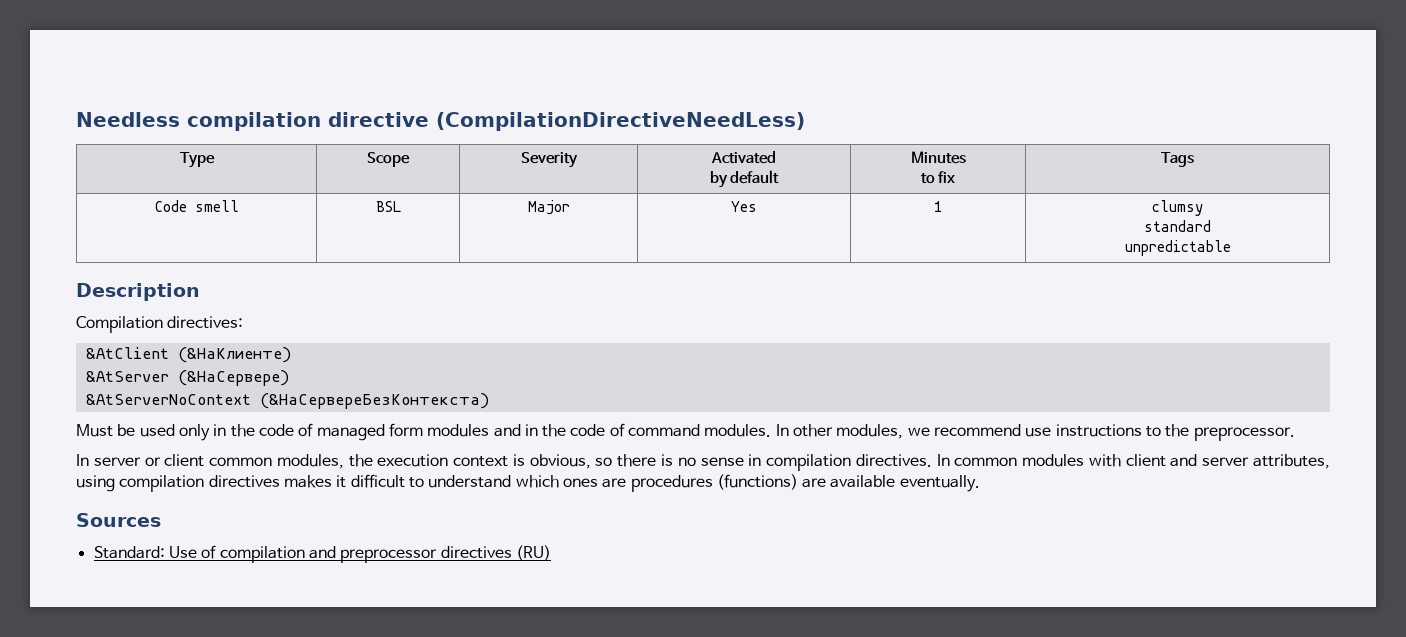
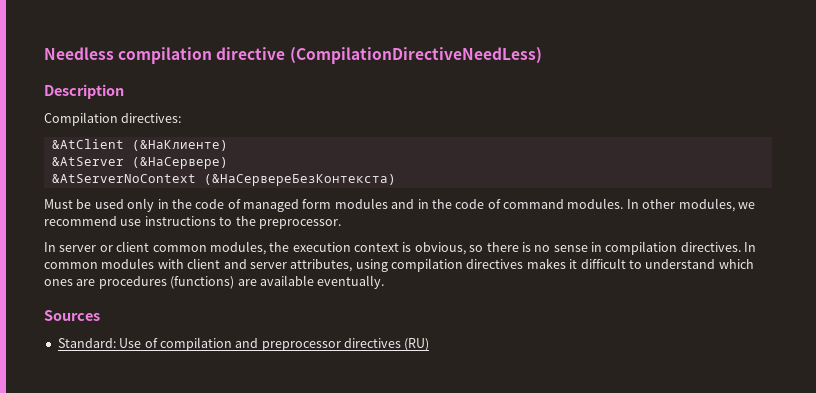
- Type | Scope | Severity | Activated
- by default | Minutes
- to fix | Tags
- Code smell | BSL | Major | Yes | 1 | clumsy
- standard
- unpredictable

